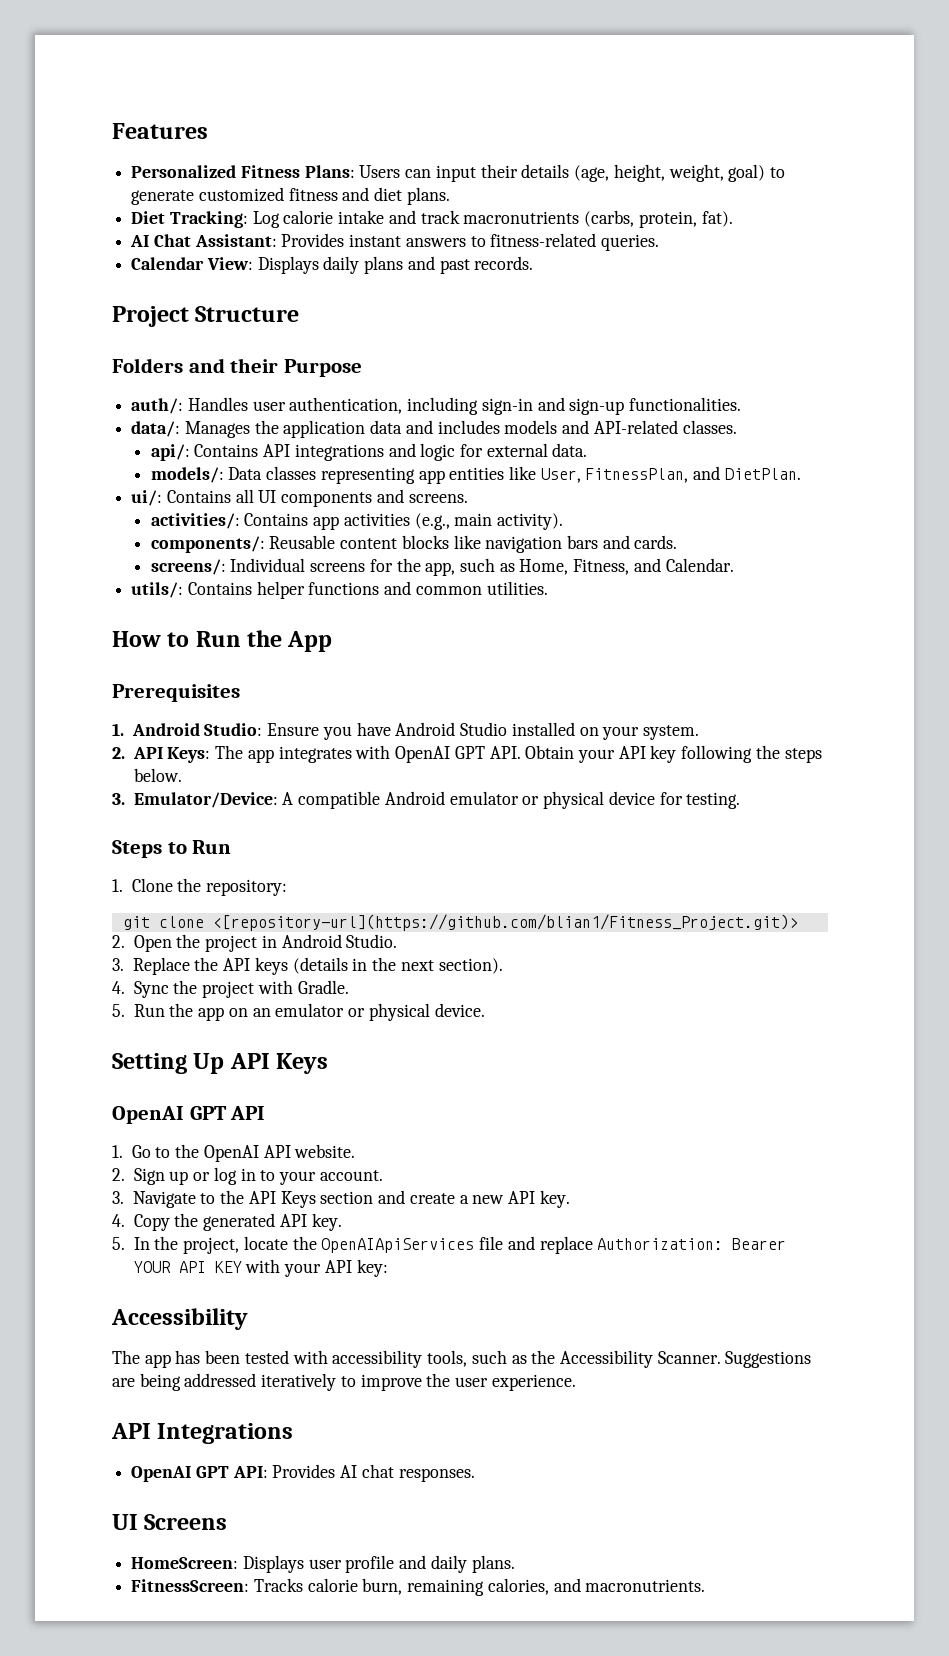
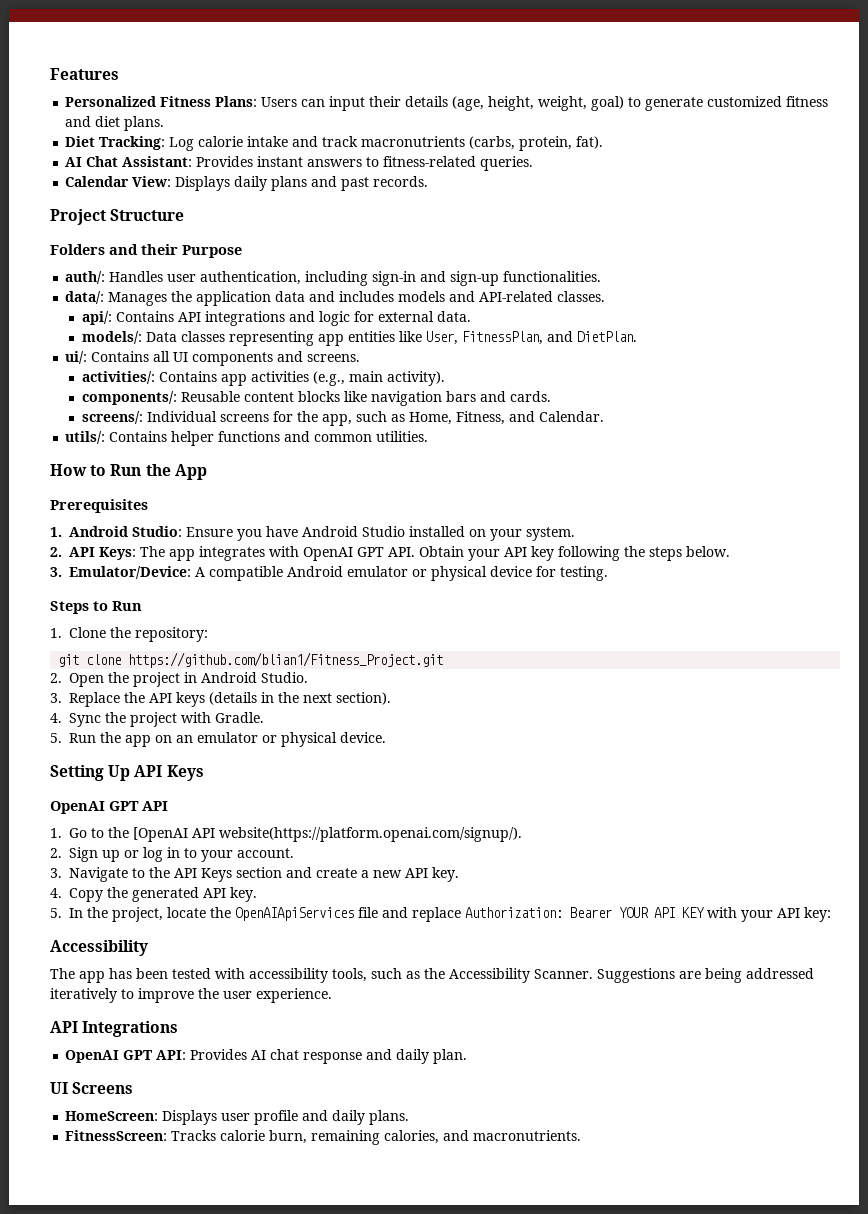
- git clone <[repository-url](https://github.com/blian1/Fitness_Project.git)>
+ git clone https://github.com/blian1/Fitness_Project.git
- 1. Go to the OpenAI API website.
+ 1. Go to the [OpenAI API website(https://platform.openai.com/signup/).
- OpenAI GPT API: Provides AI chat responses.
+ OpenAI GPT API: Provides AI chat response and daily plan.

